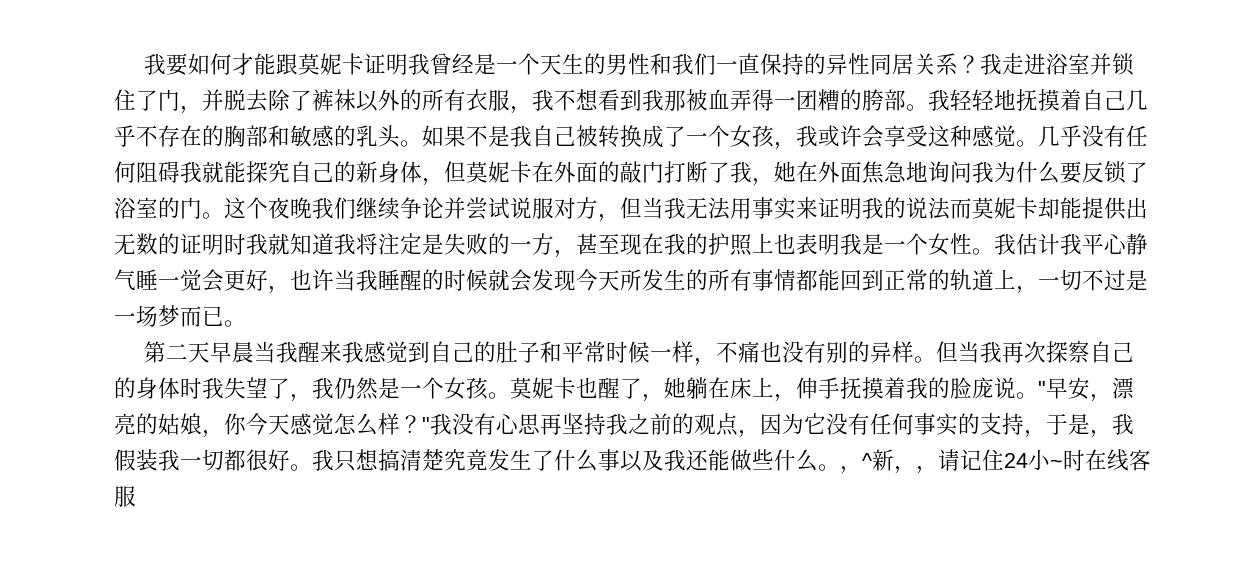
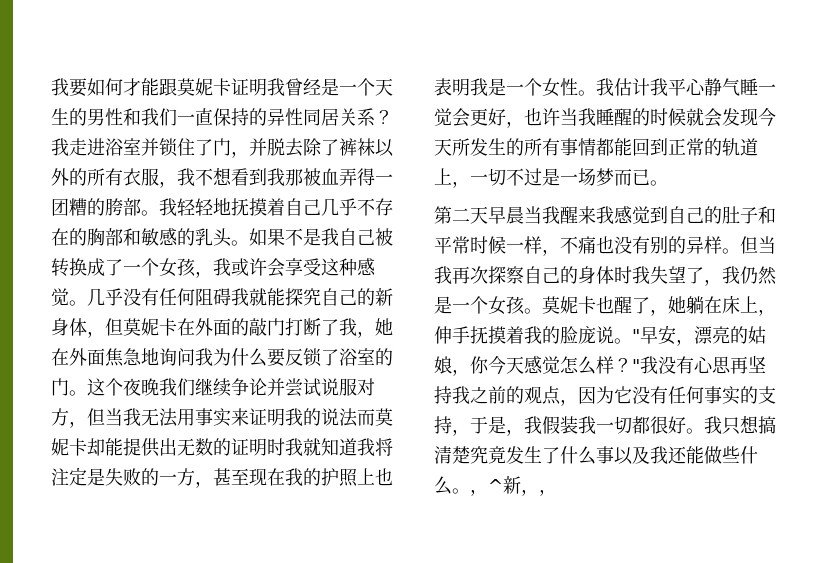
- ，^新，，请记住24小~时在线客服
+ ，^新，，

